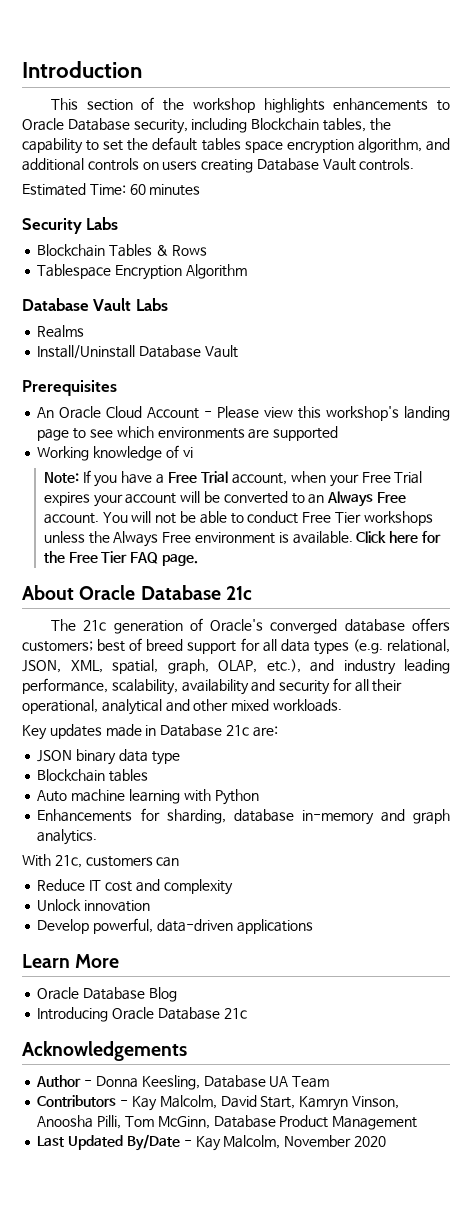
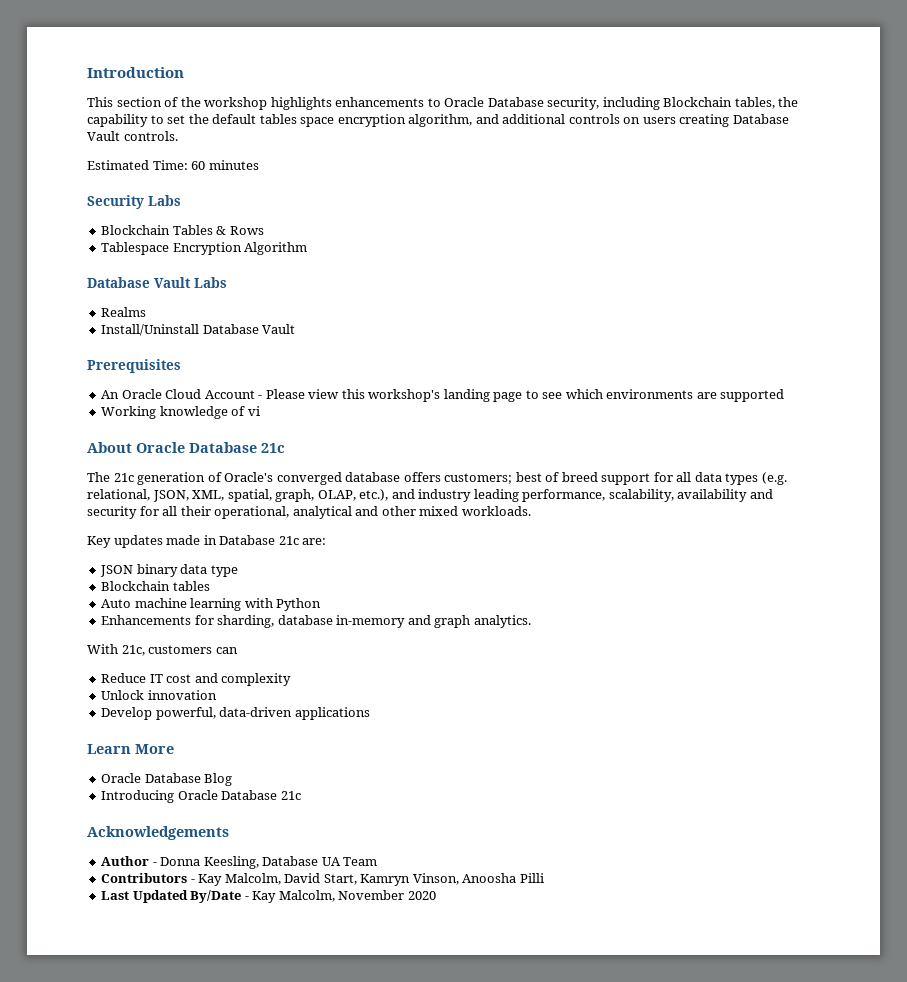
- Note: If you have a Free Trial account, when your Free Trial expires your account will be converted to an Always Free account. You will not be able to conduct Free Tier workshops unless the Always Free environment is available. Click here for the Free Tier FAQ page.
- Contributors - Kay Malcolm, David Start, Kamryn Vinson, Anoosha Pilli, Tom McGinn, Database Product Management
+ Contributors - Kay Malcolm, David Start, Kamryn Vinson, Anoosha Pilli

